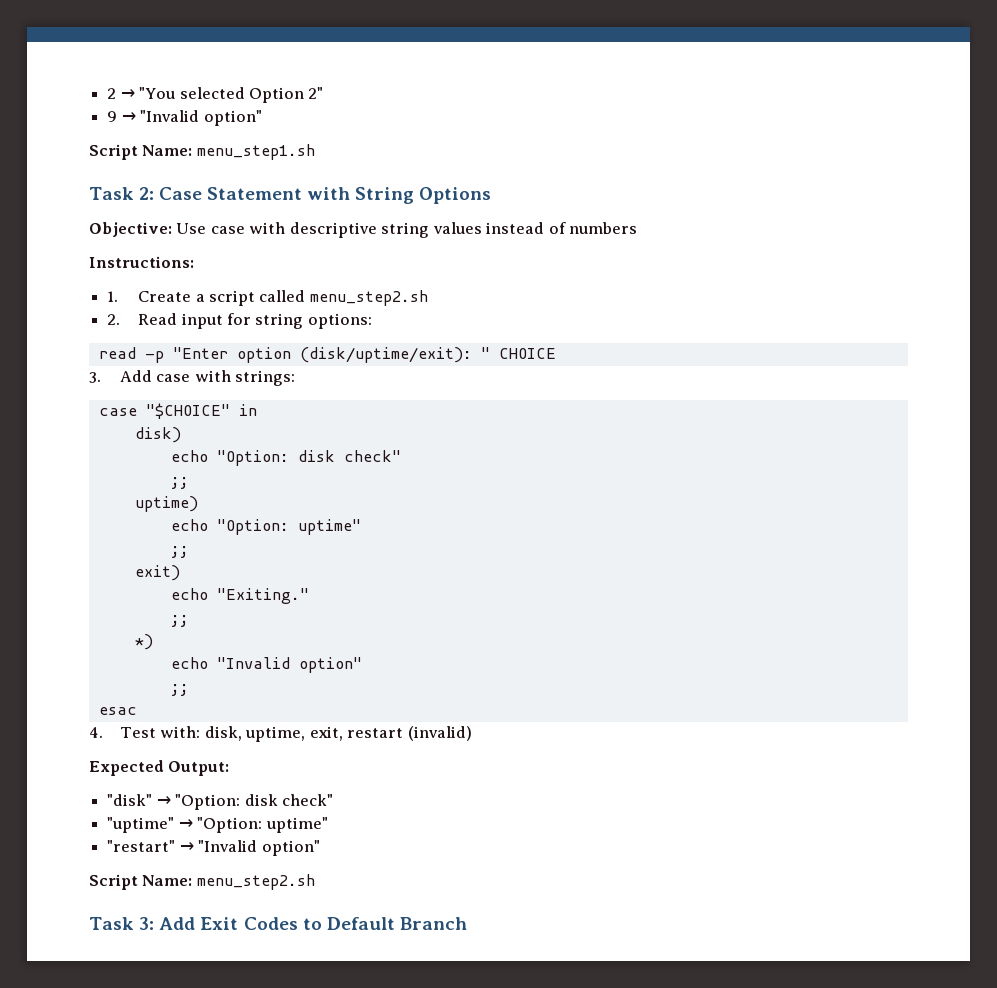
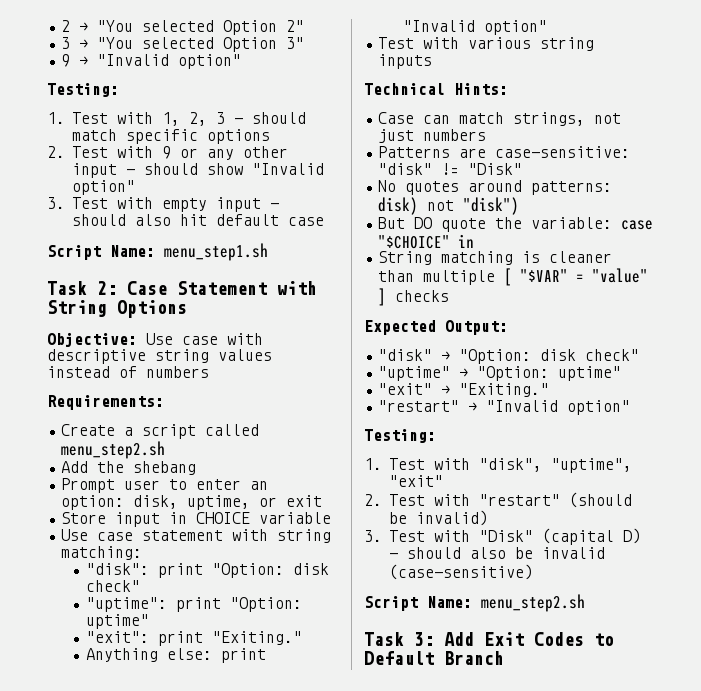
+ 3 → "You selected Option 3"
  9 → "Invalid option"
+ Testing:
+ 1. Test with 1, 2, 3 - should match specific options
+ 2. Test with 9 or any other input - should show "Invalid option"
+ 3. Test with empty input - should also hit default case
- Instructions:
- 1. Create a script called menu_step2.sh
+ Requirements:
+ Create a script called menu_step2.sh
- 2. Read input for string options:
- read -p "Enter option (disk/uptime/exit): " CHOICE
- 3. Add case with strings:
- case "$CHOICE" in
- disk)
- echo "Option: disk check"
- ;;
- uptime)
- echo "Option: uptime"
- ;;
- exit)
- echo "Exiting."
- ;;
- *)
- echo "Invalid option"
- ;;
- esac
- 4. Test with: disk, uptime, exit, restart (invalid)
+ Add the shebang
+ Prompt user to enter an option: disk, uptime, or exit
+ Store input in CHOICE variable
+ Use case statement with string matching:
+ "disk": print "Option: disk check"
+ "uptime": print "Option: uptime"
+ "exit": print "Exiting."
+ Anything else: print "Invalid option"
+ Test with various string inputs
+ Technical Hints:
+ Case can match strings, not just numbers
+ Patterns are case-sensitive: "disk" != "Disk"
+ No quotes around patterns: disk) not "disk")
+ But DO quote the variable: case "$CHOICE" in
+ String matching is cleaner than multiple [ "$VAR" = "value" ] checks
+ "exit" → "Exiting."
  "restart" → "Invalid option"
+ Testing:
+ 1. Test with "disk", "uptime", "exit"
+ 2. Test with "restart" (should be invalid)
+ 3. Test with "Disk" (capital D) - should also be invalid (case-sensitive)

